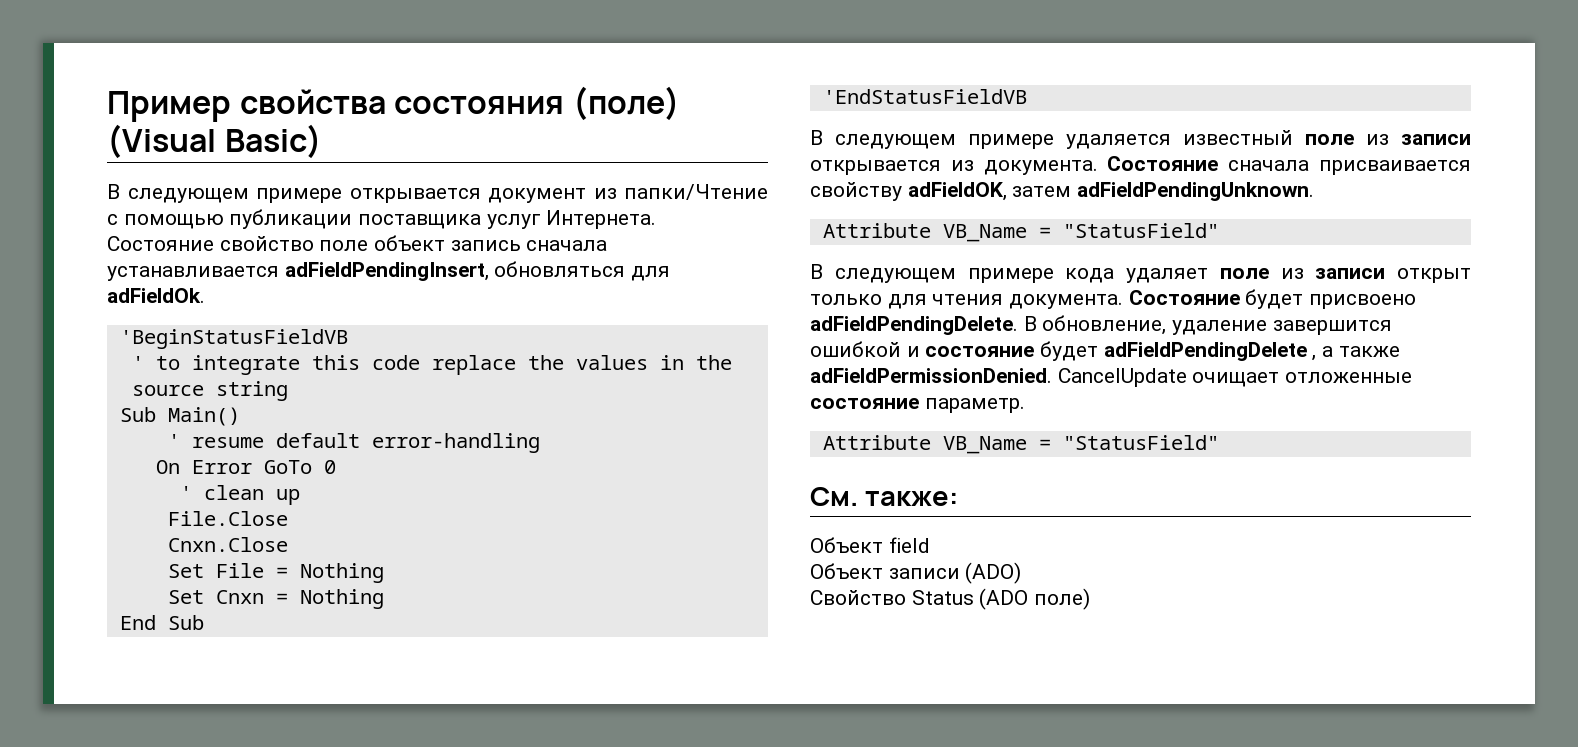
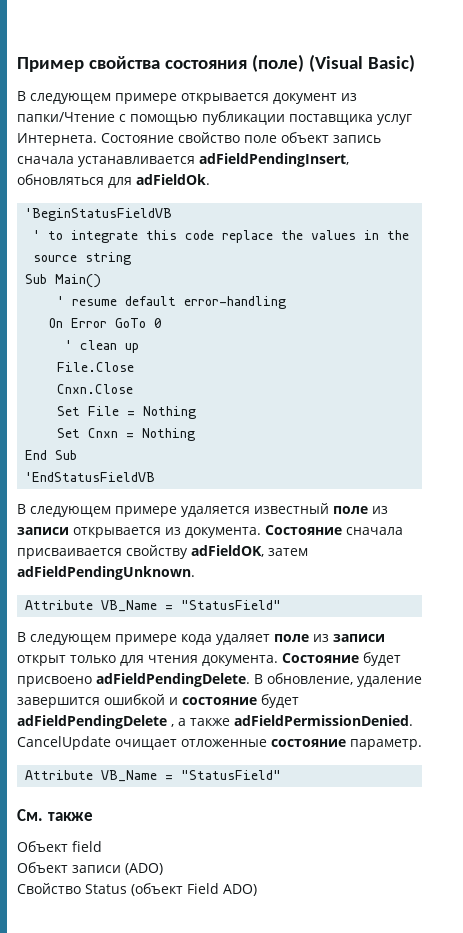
- См. также:
+ См. также
- Свойство Status (ADO поле)
+ Свойство Status (объект Field ADO)

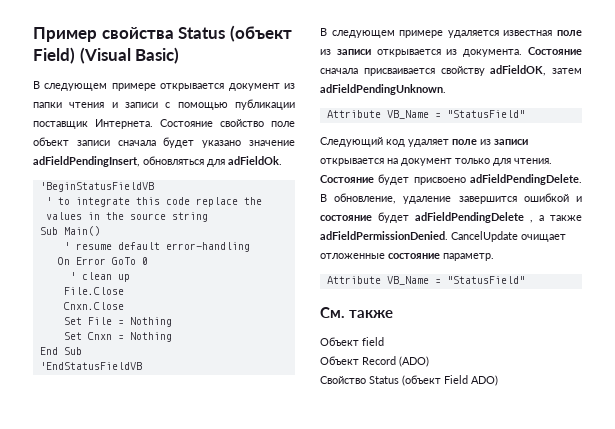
- Пример свойства состояния (поле) (Visual Basic)
+ Пример свойства Status (объект Field) (Visual Basic)
- В следующем примере открывается документ из папки/Чтение с помощью публикации поставщика услуг Интернета.
+ В следующем примере открывается документ из папки чтения и записи с помощью публикации поставщик Интернета.
- Состояние свойство поле объект запись сначала устанавливается adFieldPendingInsert, обновляться для adFieldOk.
+ Состояние свойство поле объект записи сначала будет указано значение adFieldPendingInsert, обновляться для adFieldOk.
- В следующем примере удаляется известный поле из записи открывается из документа.
+ В следующем примере удаляется известная поле из записи открывается из документа.
- В следующем примере кода удаляет поле из записи открыт только для чтения документа.
+ Следующий код удаляет поле из записи открывается на документ только для чтения.
- Объект записи (ADO)
+ Объект Record (ADO)

